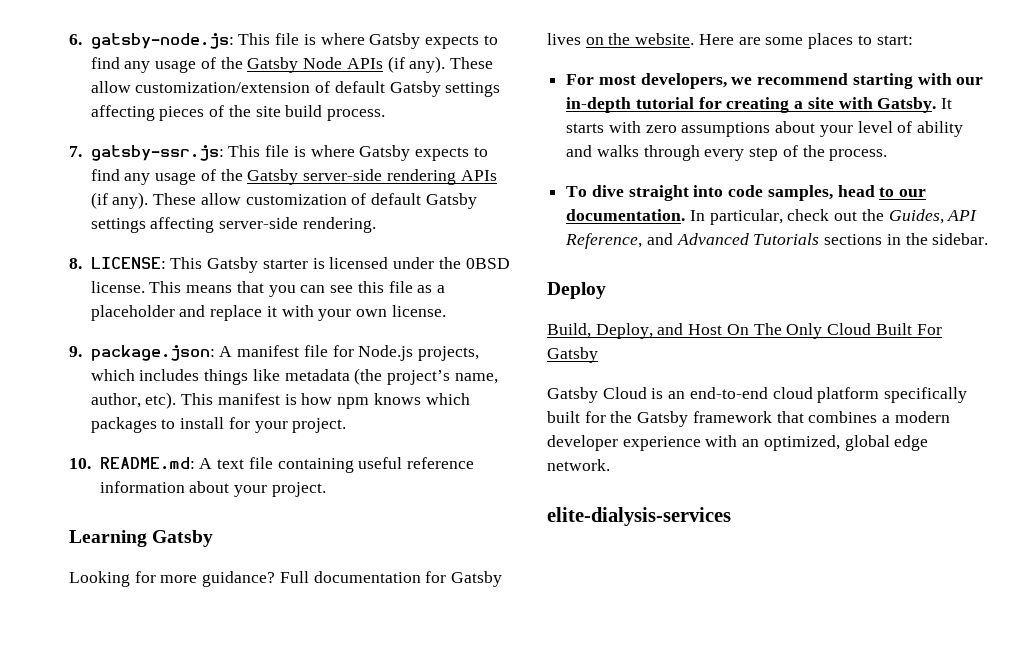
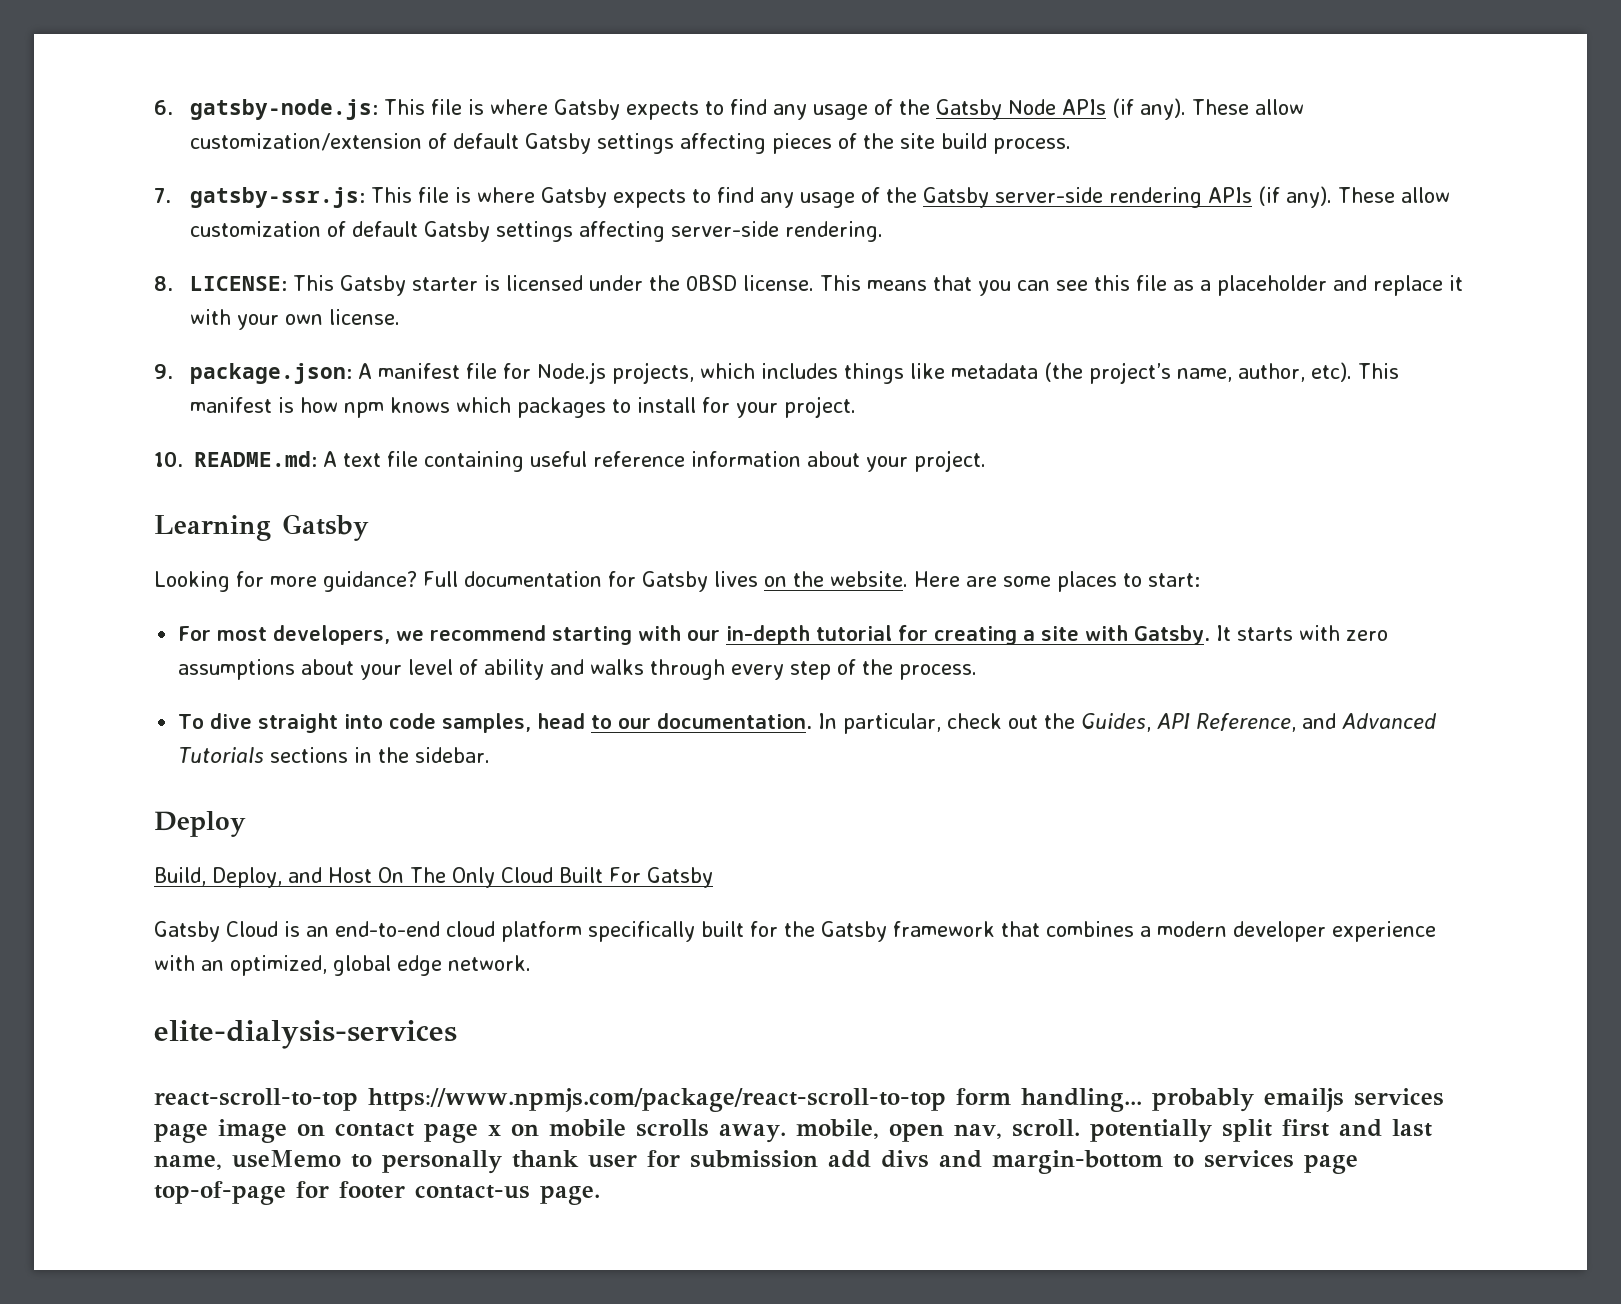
+ react-scroll-to-top https://www.npmjs.com/package/react-scroll-to-top form handling... probably emailjs services page image on contact page x on mobile scrolls away. mobile, open nav, scroll. potentially split first and last name, useMemo to personally thank user for submission add divs and margin-bottom to services page top-of-page for footer contact-us page.

